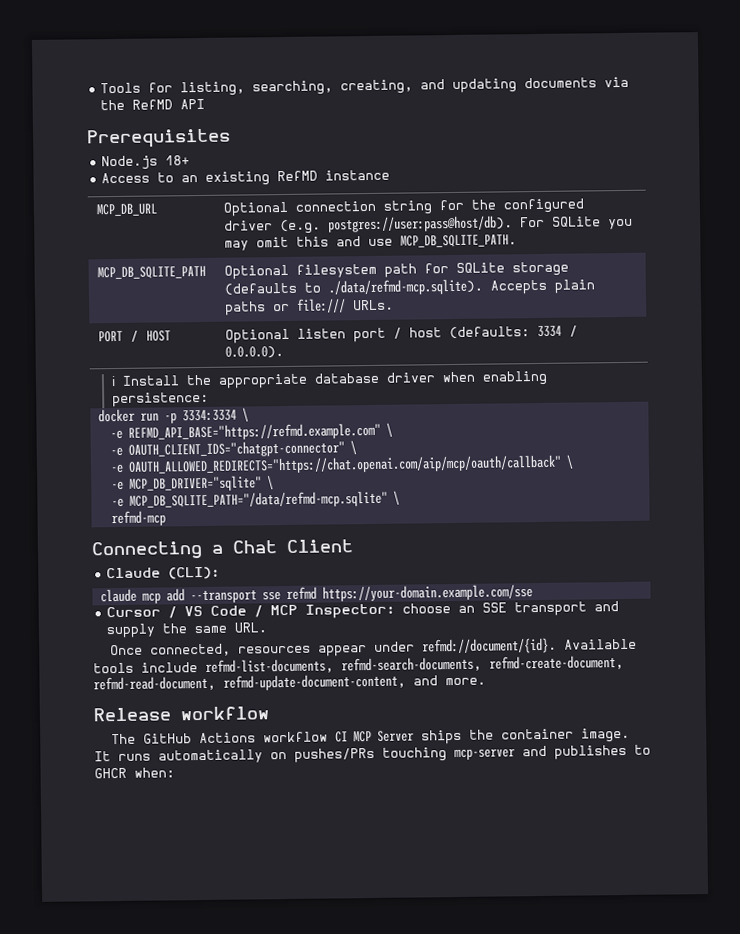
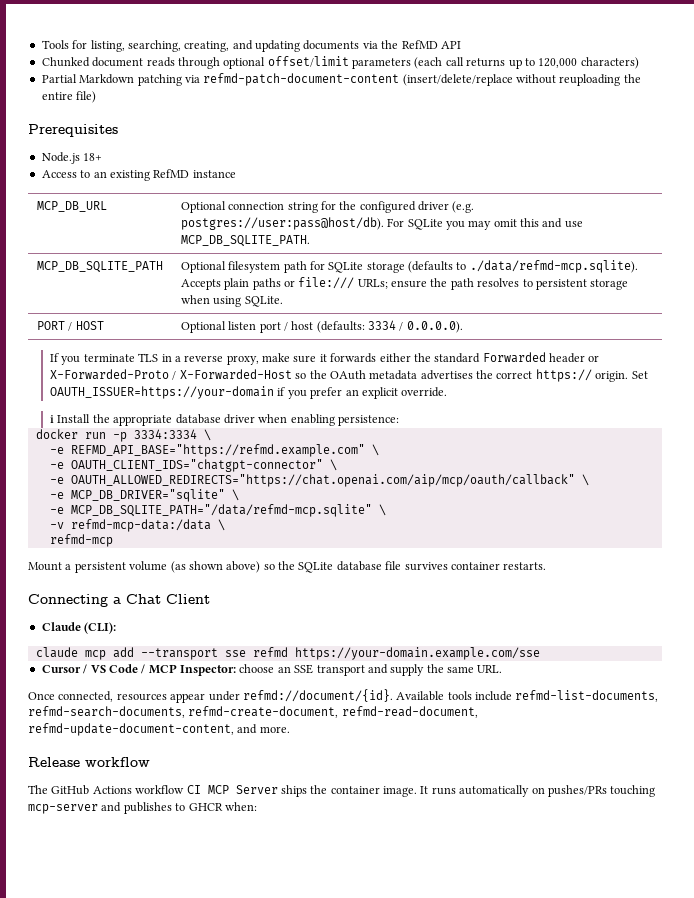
+ Chunked document reads through optional offset/limit parameters (each call returns up to 120,000 characters)
+ Partial Markdown patching via refmd-patch-document-content (insert/delete/replace without reuploading the entire file)
- MCP_DB_SQLITE_PATH | Optional filesystem path for SQLite storage (defaults to ./data/refmd-mcp.sqlite). Accepts plain paths or file:/// URLs.
+ MCP_DB_SQLITE_PATH | Optional filesystem path for SQLite storage (defaults to ./data/refmd-mcp.sqlite). Accepts plain paths or file:/// URLs; ensure the path resolves to persistent storage when using SQLite.
+ If you terminate TLS in a reverse proxy, make sure it forwards either the standard Forwarded header or X-Forwarded-Proto / X-Forwarded-Host so the OAuth metadata advertises the correct https:// origin. Set OAUTH_ISSUER=https://your-domain if you prefer an explicit override.
+ -v refmd-mcp-data:/data \
  refmd-mcp
+ Mount a persistent volume (as shown above) so the SQLite database file survives container restarts.

